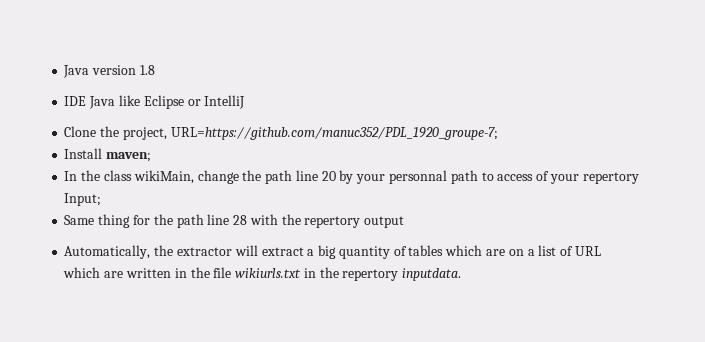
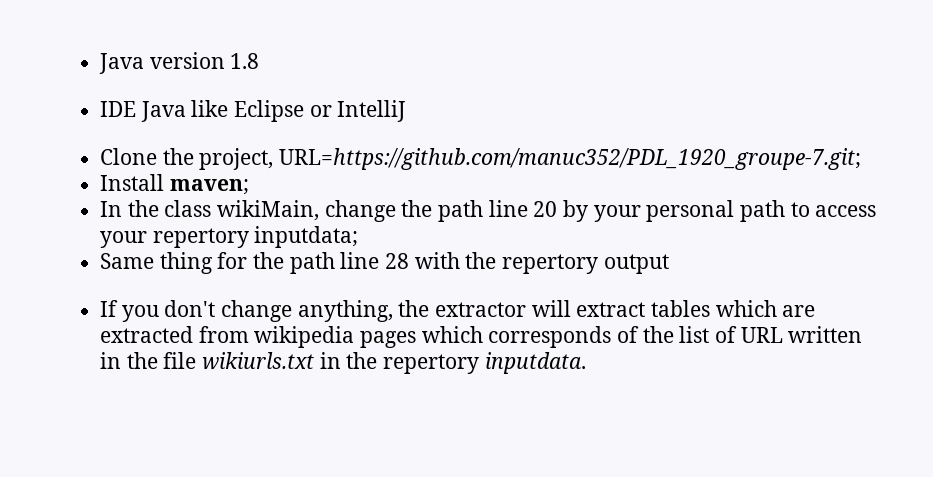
- Clone the project, URL=https://github.com/manuc352/PDL_1920_groupe-7;
+ Clone the project, URL=https://github.com/manuc352/PDL_1920_groupe-7.git;
- In the class wikiMain, change the path line 20 by your personnal path to access of your repertory Input;
+ In the class wikiMain, change the path line 20 by your personal path to access your repertory inputdata;
- Automatically, the extractor will extract a big quantity of tables which are on a list of URL which are written in the file wikiurls.txt in the repertory inputdata.
+ If you don't change anything, the extractor will extract tables which are extracted from wikipedia pages which corresponds of the list of URL written in the file wikiurls.txt in the repertory inputdata.

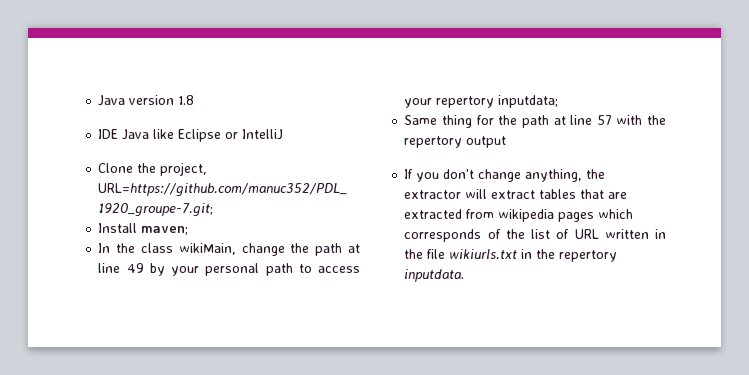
- In the class wikiMain, change the path line 20 by your personal path to access your repertory inputdata;
+ In the class wikiMain, change the path at line 49 by your personal path to access your repertory inputdata;
- Same thing for the path line 28 with the repertory output
+ Same thing for the path at line 57 with the repertory output
- If you don't change anything, the extractor will extract tables which are extracted from wikipedia pages which corresponds of the list of URL written in the file wikiurls.txt in the repertory inputdata.
+ If you don't change anything, the extractor will extract tables that are extracted from wikipedia pages which corresponds of the list of URL written in the file wikiurls.txt in the repertory inputdata.

